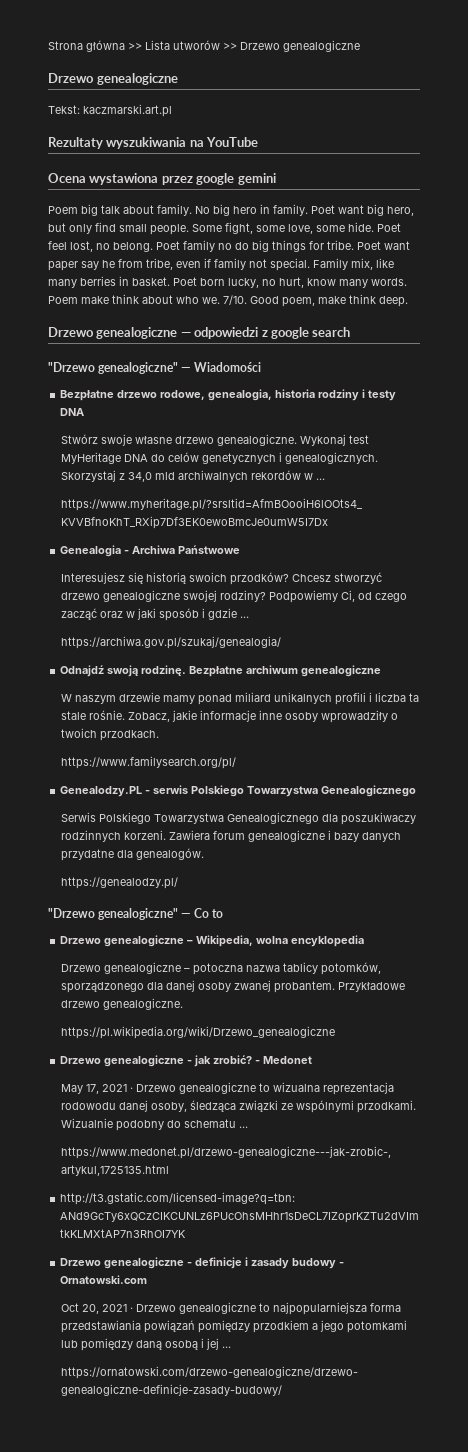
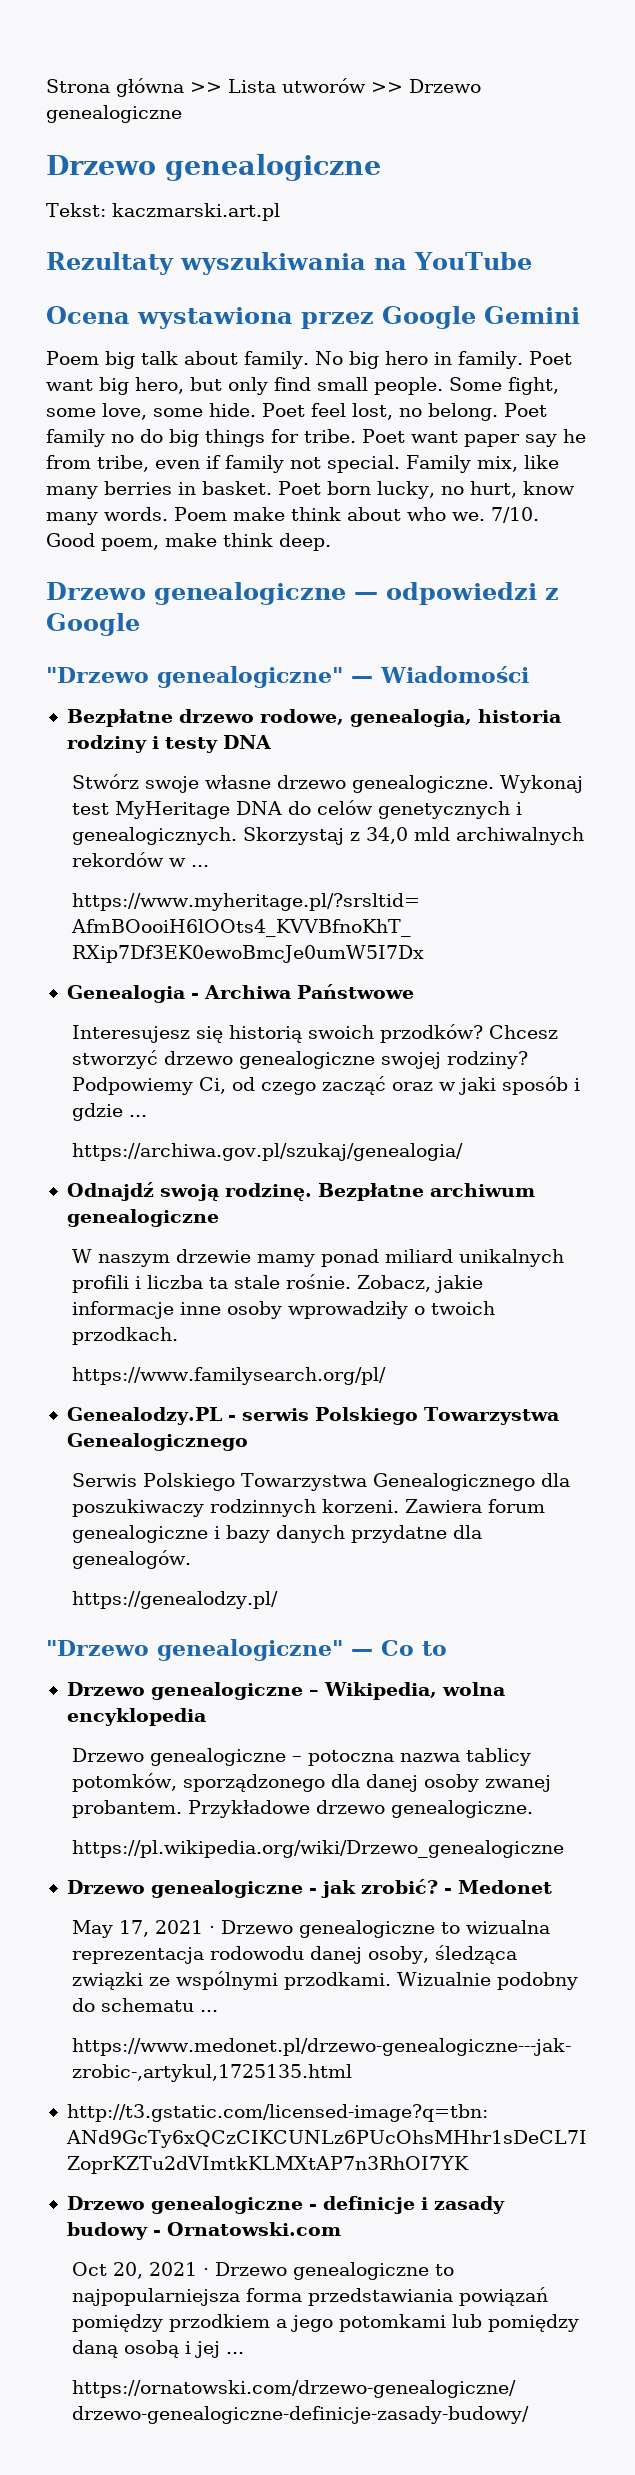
- Ocena wystawiona przez google gemini
+ Ocena wystawiona przez Google Gemini
- Drzewo genealogiczne — odpowiedzi z google search
+ Drzewo genealogiczne — odpowiedzi z Google

